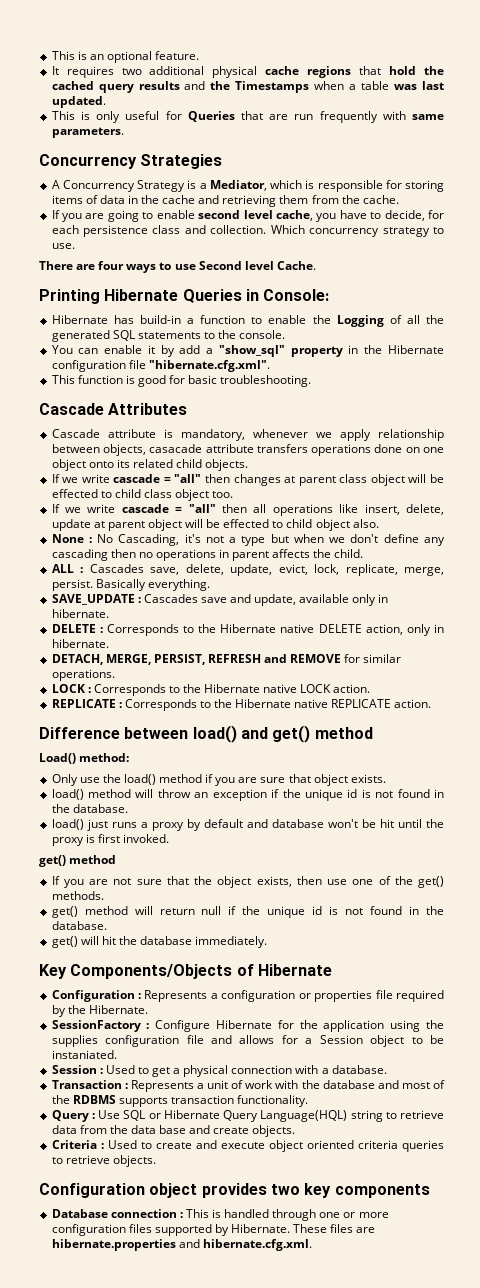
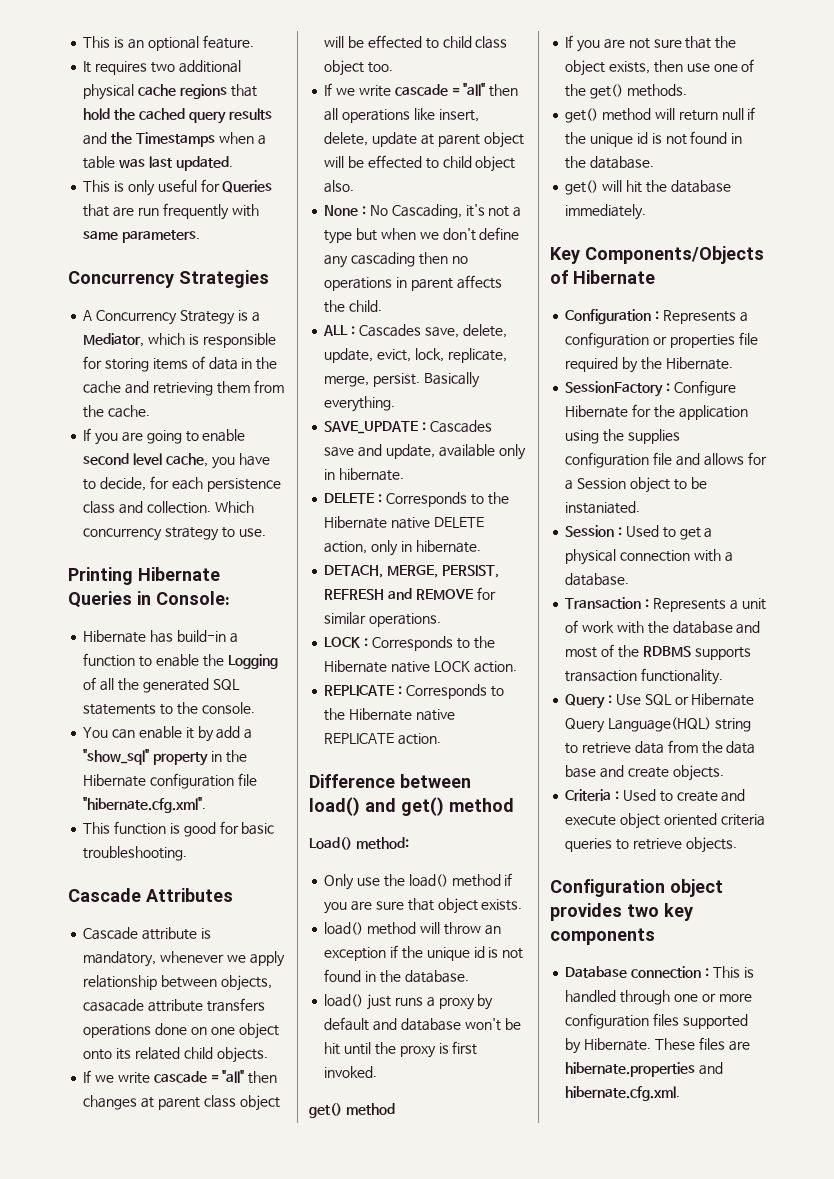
- There are four ways to use Second level Cache.

